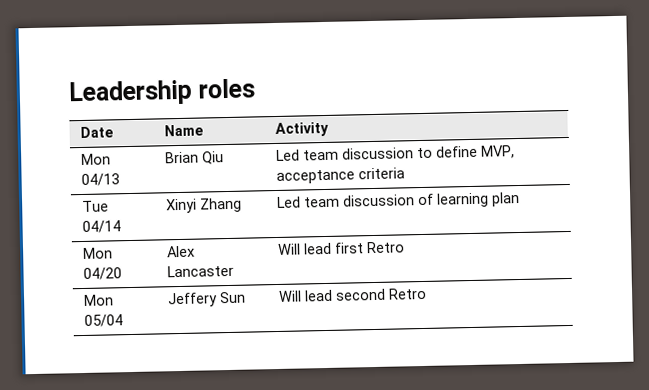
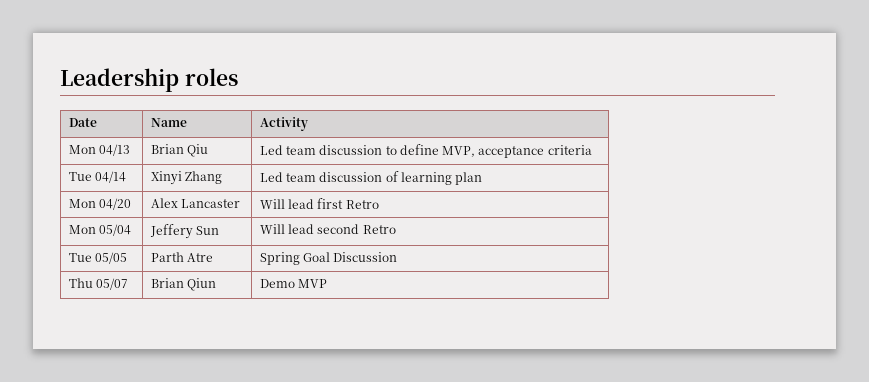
+ Tue 05/05 | Parth Atre | Spring Goal Discussion
+ Thu 05/07 | Brian Qiun | Demo MVP

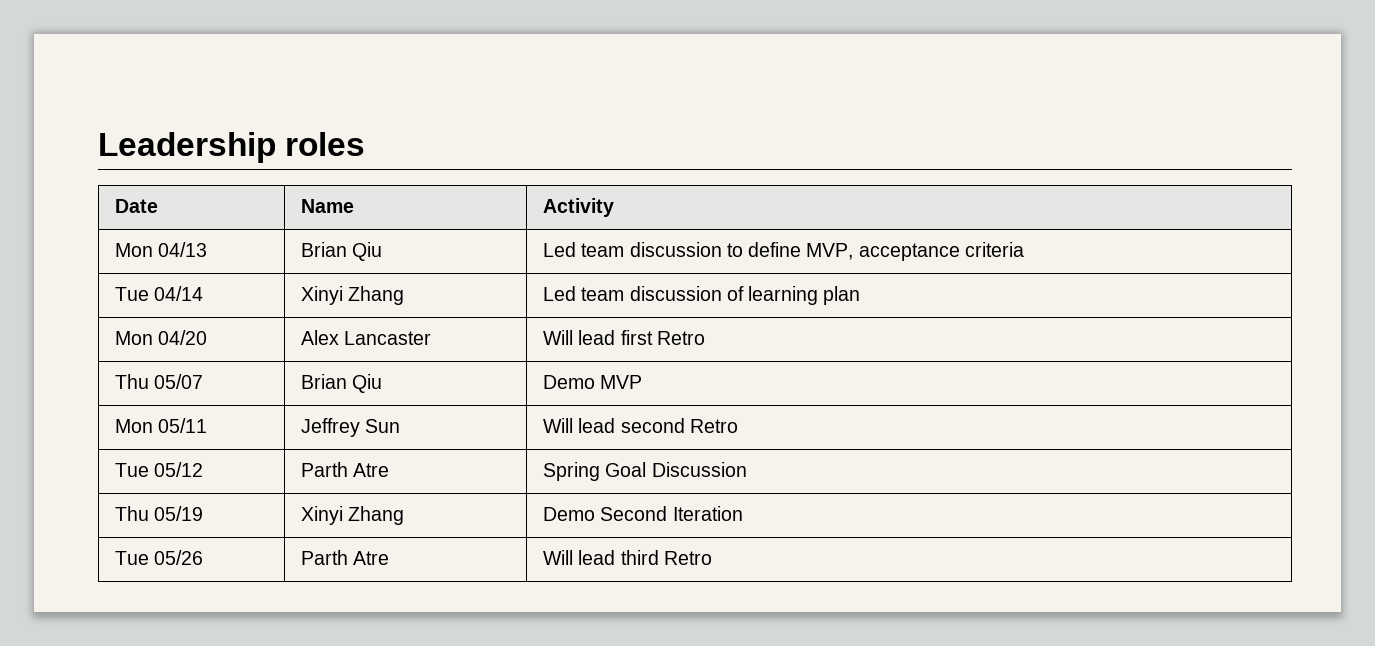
- Mon 05/04 | Jeffery Sun | Will lead second Retro
+ Thu 05/07 | Brian Qiu | Demo MVP
+ Mon 05/11 | Jeffrey Sun | Will lead second Retro
- Tue 05/05 | Parth Atre | Spring Goal Discussion
+ Tue 05/12 | Parth Atre | Spring Goal Discussion
- Thu 05/07 | Brian Qiun | Demo MVP
+ Thu 05/19 | Xinyi Zhang | Demo Second Iteration
+ Tue 05/26 | Parth Atre | Will lead third Retro

